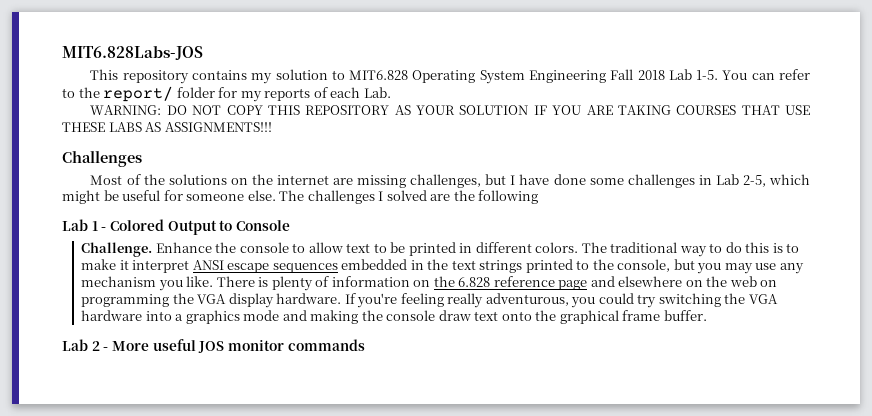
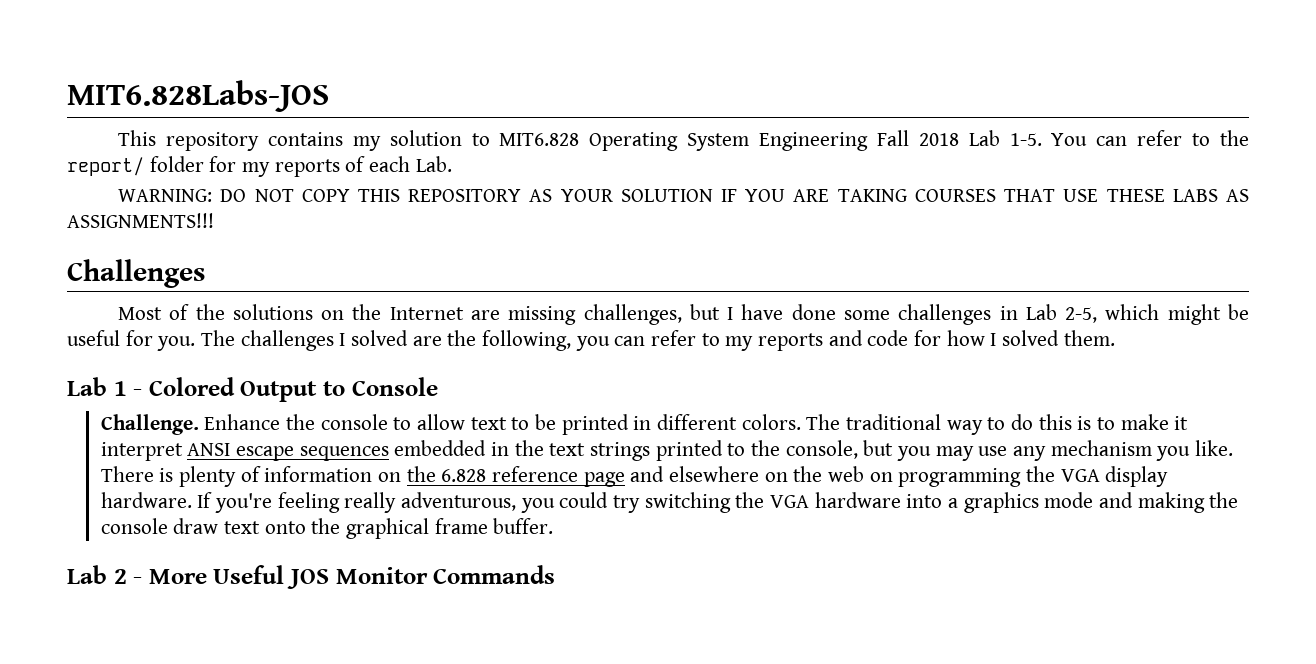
- Most of the solutions on the internet are missing challenges, but I have done some challenges in Lab 2-5, which might be useful for someone else.
+ Most of the solutions on the Internet are missing challenges, but I have done some challenges in Lab 2-5, which might be useful for you.
- The challenges I solved are the following
+ The challenges I solved are the following, you can refer to my reports and code for how I solved them.
- Lab 2 - More useful JOS monitor commands
+ Lab 2 - More Useful JOS Monitor Commands

